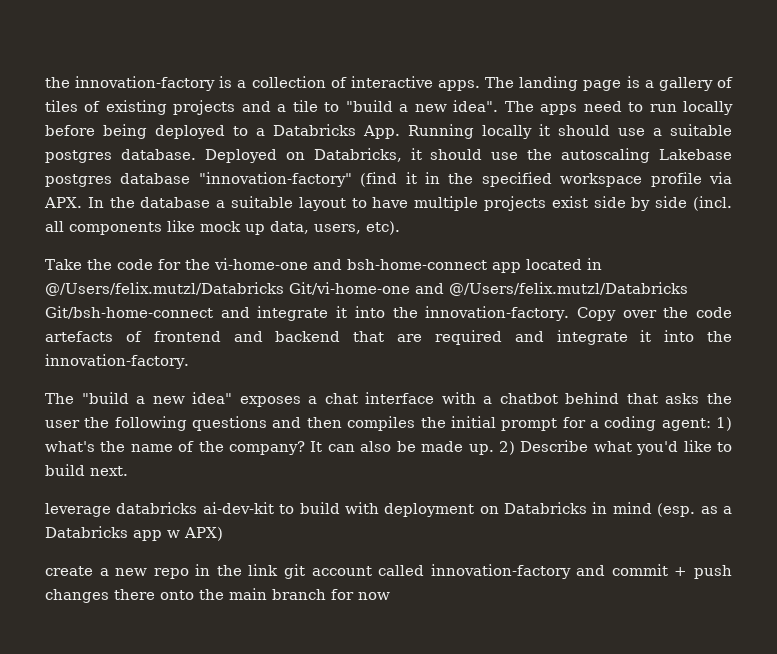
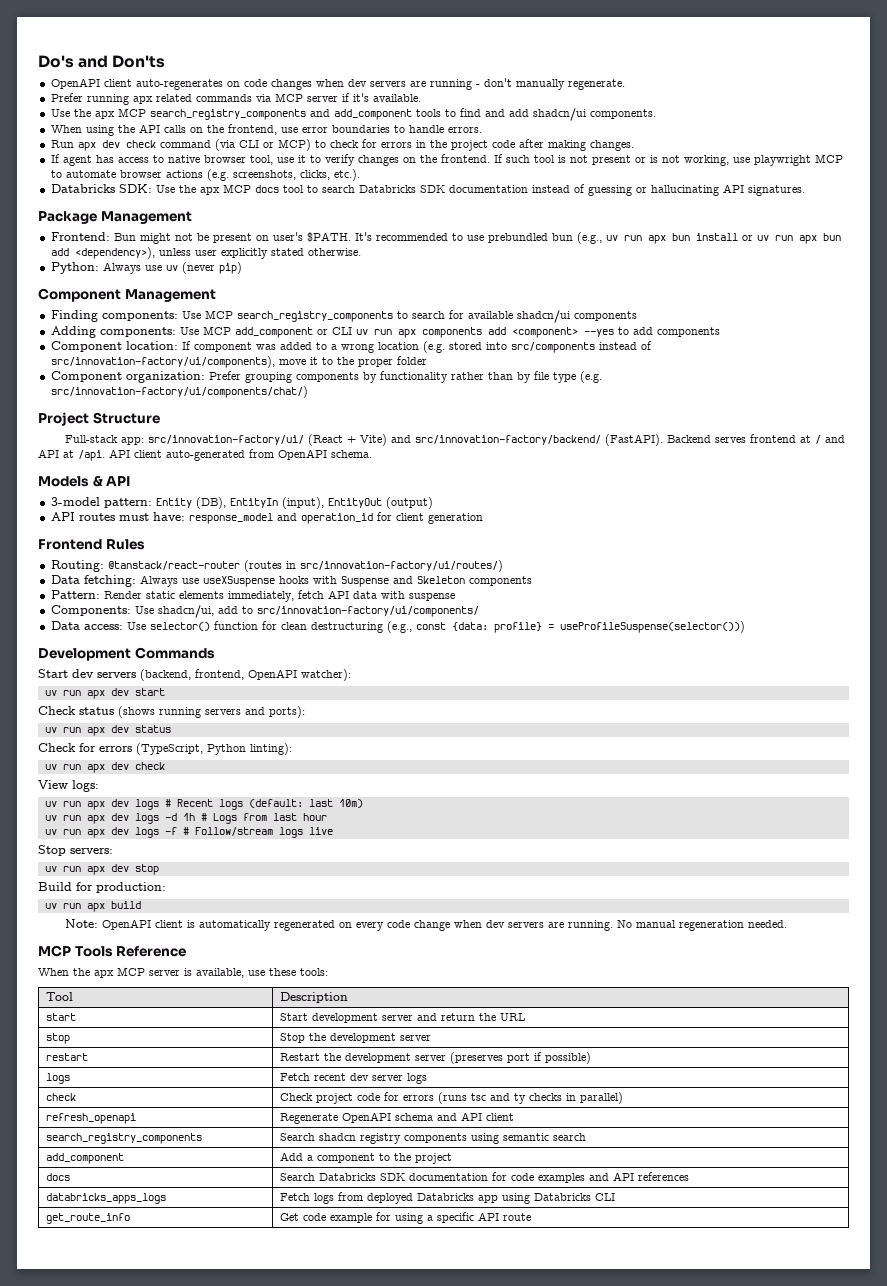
- the innovation-factory is a collection of interactive apps. The landing page is a gallery of tiles of existing projects and a tile to "build a new idea". The apps need to run locally before being deployed to a Databricks App. Running locally it should use a suitable postgres database. Deployed on Databricks, it should use the autoscaling Lakebase postgres database "innovation-factory" (find it in the specified workspace profile via APX. In the database a suitable layout to have multiple projects exist side by side (incl. all components like mock up data, users, etc).
- Take the code for the vi-home-one and bsh-home-connect app located in @/Users/felix.mutzl/Databricks Git/vi-home-one and @/Users/felix.mutzl/Databricks Git/bsh-home-connect and integrate it into the innovation-factory. Copy over the code artefacts of frontend and backend that are required and integrate it into the innovation-factory.
- The "build a new idea" exposes a chat interface with a chatbot behind that asks the user the following questions and then compiles the initial prompt for a coding agent: 1) what's the name of the company? It can also be made up. 2) Describe what you'd like to build next.
- leverage databricks ai-dev-kit to build with deployment on Databricks in mind (esp. as a Databricks app w APX)
- create a new repo in the link git account called innovation-factory and commit + push changes there onto the main branch for now
+ Do's and Don'ts
+ OpenAPI client auto-regenerates on code changes when dev servers are running - don't manually regenerate.
+ Prefer running apx related commands via MCP server if it's available.
+ Use the apx MCP search_registry_components and add_component tools to find and add shadcn/ui components.
+ When using the API calls on the frontend, use error boundaries to handle errors.
+ Run apx dev check command (via CLI or MCP) to check for errors in the project code after making changes.
+ If agent has access to native browser tool, use it to verify changes on the frontend. If such tool is not present or is not working, use playwright MCP to automate browser actions (e.g. screenshots, clicks, etc.).
+ Databricks SDK: Use the apx MCP docs tool to search Databricks SDK documentation instead of guessing or hallucinating API signatures.
+ Package Management
+ Frontend: Bun might not be present on user's $PATH. It's recommended to use prebundled bun (e.g., uv run apx bun install or uv run apx bun add <dependency>), unless user explicitly stated otherwise.
+ Python: Always use uv (never pip)
+ Component Management
+ Finding components: Use MCP search_registry_components to search for available shadcn/ui components
+ Adding components: Use MCP add_component or CLI uv run apx components add <component> --yes to add components
+ Component location: If component was added to a wrong location (e.g. stored into src/components instead of src/innovation-factory/ui/components), move it to the proper folder
+ Component organization: Prefer grouping components by functionality rather than by file type (e.g. src/innovation-factory/ui/components/chat/)
+ Project Structure
+ Full-stack app: src/innovation-factory/ui/ (React + Vite) and src/innovation-factory/backend/ (FastAPI). Backend serves frontend at / and API at /api. API client auto-generated from OpenAPI schema.
+ Models & API
+ 3-model pattern: Entity (DB), EntityIn (input), EntityOut (output)
+ API routes must have: response_model and operation_id for client generation
+ Frontend Rules
+ Routing: @tanstack/react-router (routes in src/innovation-factory/ui/routes/)
+ Data fetching: Always use useXSuspense hooks with Suspense and Skeleton components
+ Pattern: Render static elements immediately, fetch API data with suspense
+ Components: Use shadcn/ui, add to src/innovation-factory/ui/components/
+ Data access: Use selector() function for clean destructuring (e.g., const {data: profile} = useProfileSuspense(selector()))
+ Development Commands
+ Start dev servers (backend, frontend, OpenAPI watcher):
+ uv run apx dev start
+ Check status (shows running servers and ports):
+ uv run apx dev status
+ Check for errors (TypeScript, Python linting):
+ uv run apx dev check
+ View logs:
+ uv run apx dev logs # Recent logs (default: last 10m)
+ uv run apx dev logs -d 1h # Logs from last hour
+ uv run apx dev logs -f # Follow/stream logs live
+ Stop servers:
+ uv run apx dev stop
+ Build for production:
+ uv run apx build
+ Note: OpenAPI client is automatically regenerated on every code change when dev servers are running. No manual regeneration needed.
+ MCP Tools Reference
+ When the apx MCP server is available, use these tools:
+ Tool | Description
+ start | Start development server and return the URL
+ stop | Stop the development server
+ restart | Restart the development server (preserves port if possible)
+ logs | Fetch recent dev server logs
+ check | Check project code for errors (runs tsc and ty checks in parallel)
+ refresh_openapi | Regenerate OpenAPI schema and API client
+ search_registry_components | Search shadcn registry components using semantic search
+ add_component | Add a component to the project
+ docs | Search Databricks SDK documentation for code examples and API references
+ databricks_apps_logs | Fetch logs from deployed Databricks app using Databricks CLI
+ get_route_info | Get code example for using a specific API route

